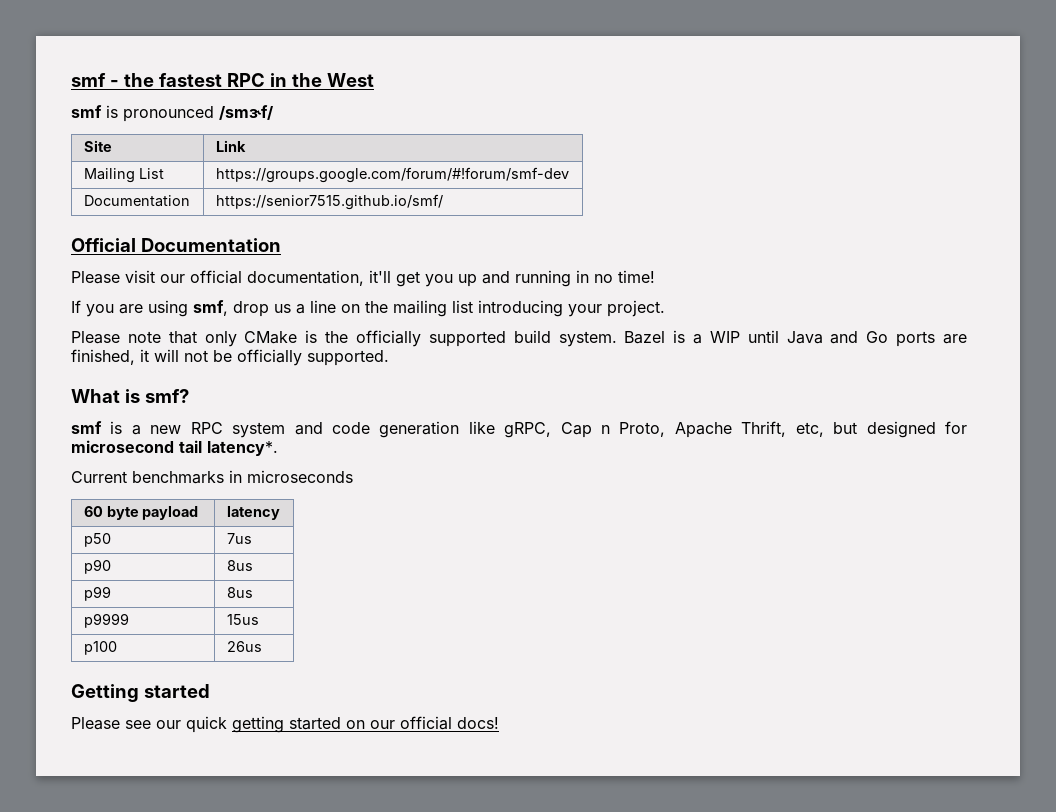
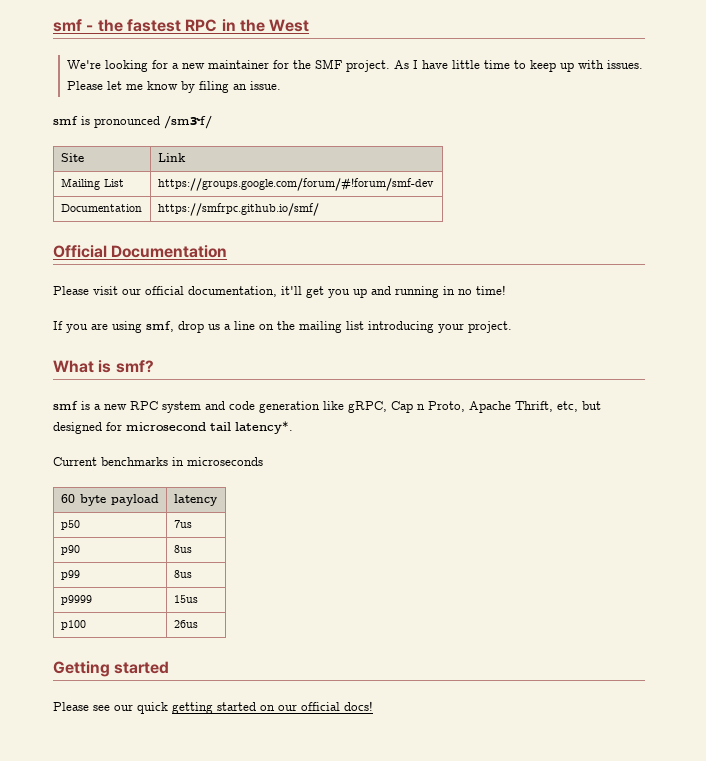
+ We're looking for a new maintainer for the SMF project. As I have little time to keep up with issues. Please let me know by filing an issue.
- Documentation | https://senior7515.github.io/smf/
+ Documentation | https://smfrpc.github.io/smf/
- Please note that only CMake is the officially supported build system. Bazel is a WIP until Java and Go ports are finished, it will not be officially supported.

